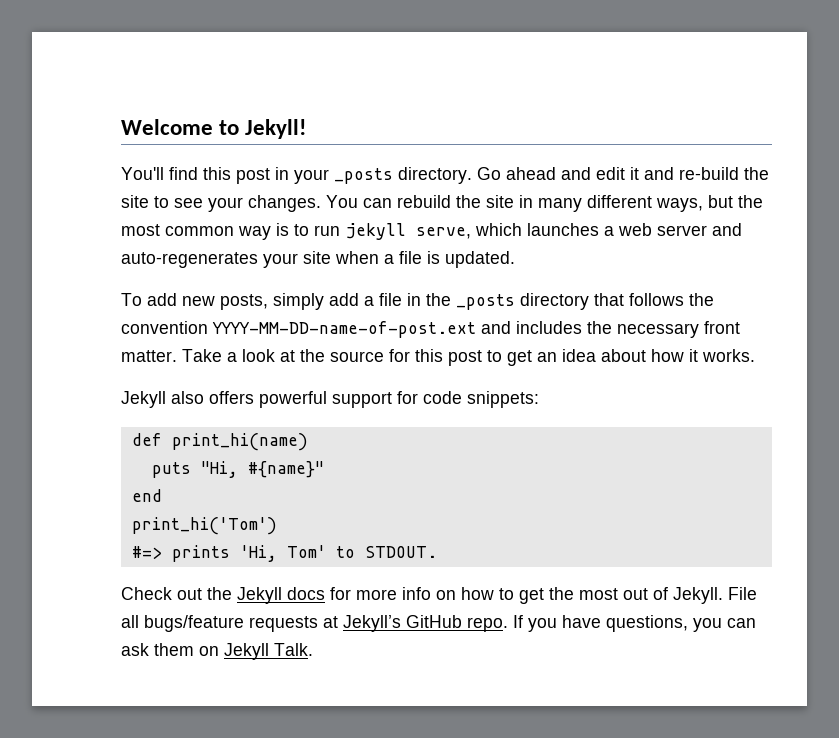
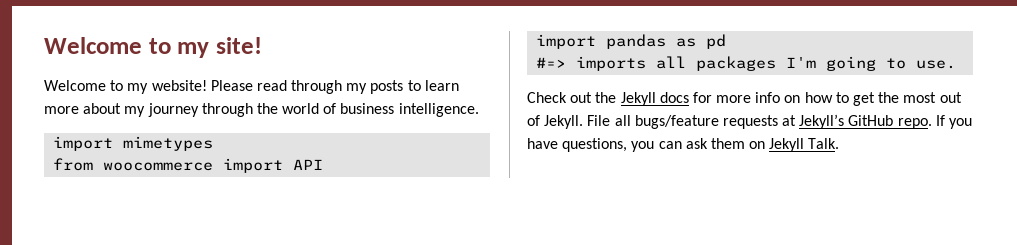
- Welcome to Jekyll!
- You'll find this post in your _posts directory. Go ahead and edit it and re-build the site to see your changes. You can rebuild the site in many different ways, but the most common way is to run jekyll serve, which launches a web server and auto-regenerates your site when a file is updated.
- To add new posts, simply add a file in the _posts directory that follows the convention YYYY-MM-DD-name-of-post.ext and includes the necessary front matter. Take a look at the source for this post to get an idea about how it works.
- Jekyll also offers powerful support for code snippets:
- def print_hi(name)
- puts "Hi, #{name}"
- end
- print_hi('Tom')
- #=> prints 'Hi, Tom' to STDOUT.
+ Welcome to my site!
+ Welcome to my website! Please read through my posts to learn more about my journey through the world of business intelligence.
+ import mimetypes
+ from woocommerce import API
+ import pandas as pd
+ #=> imports all packages I'm going to use.

